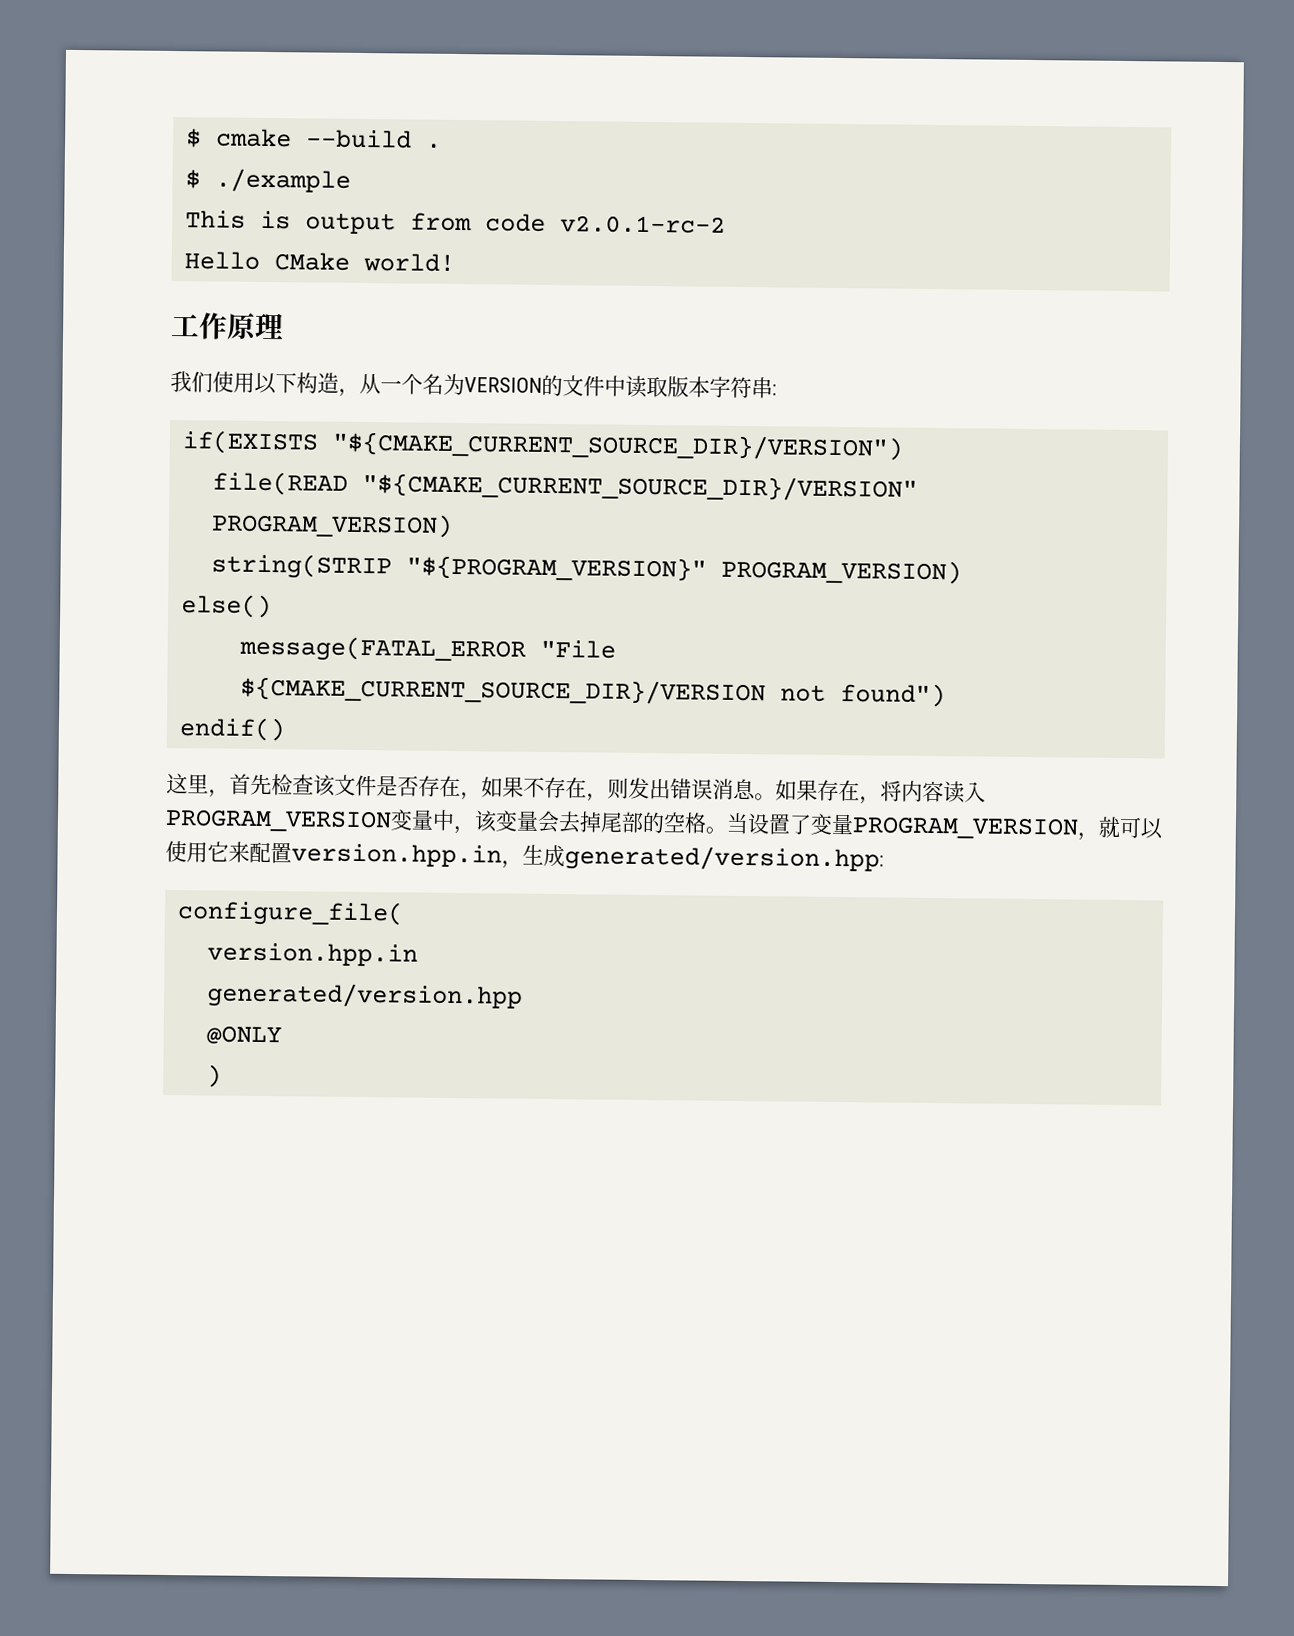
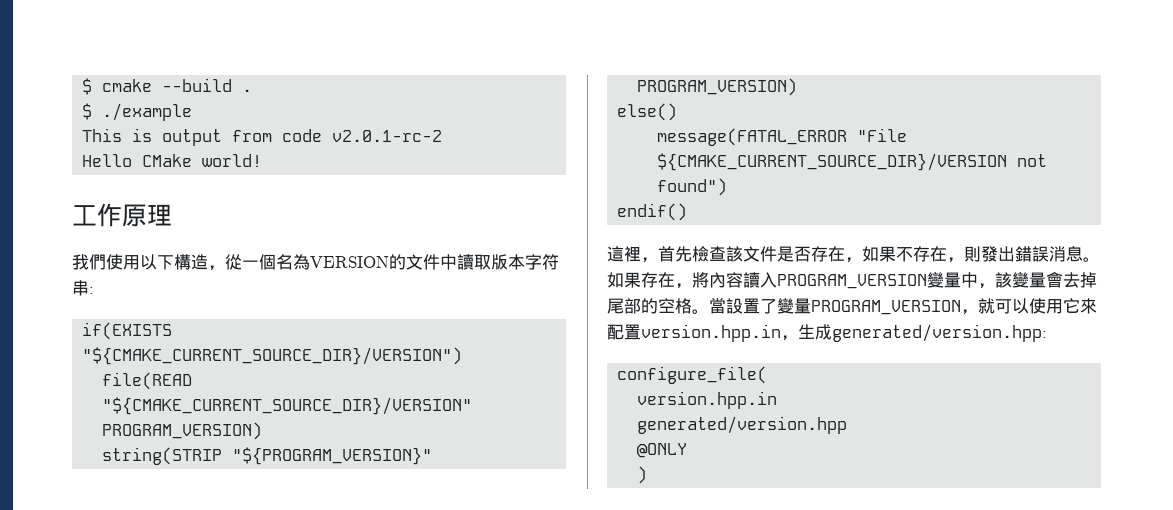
- 我们使用以下构造，从一个名为VERSION的文件中读取版本字符串:
+ 我們使用以下構造，從一個名為VERSION的文件中讀取版本字符串:
- 这里，首先检查该文件是否存在，如果不存在，则发出错误消息。
+ 這裡，首先檢查該文件是否存在，如果不存在，則發出錯誤消息。
- 如果存在，将内容读入PROGRAM_VERSION变量中，该变量会去掉尾部的空格。
+ 如果存在，將內容讀入PROGRAM_VERSION變量中，該變量會去掉尾部的空格。
- 当设置了变量PROGRAM_VERSION，就可以使用它来配置version.hpp.in，生成generated/version.hpp:
+ 當設置了變量PROGRAM_VERSION，就可以使用它來配置version.hpp.in，生成generated/version.hpp:

